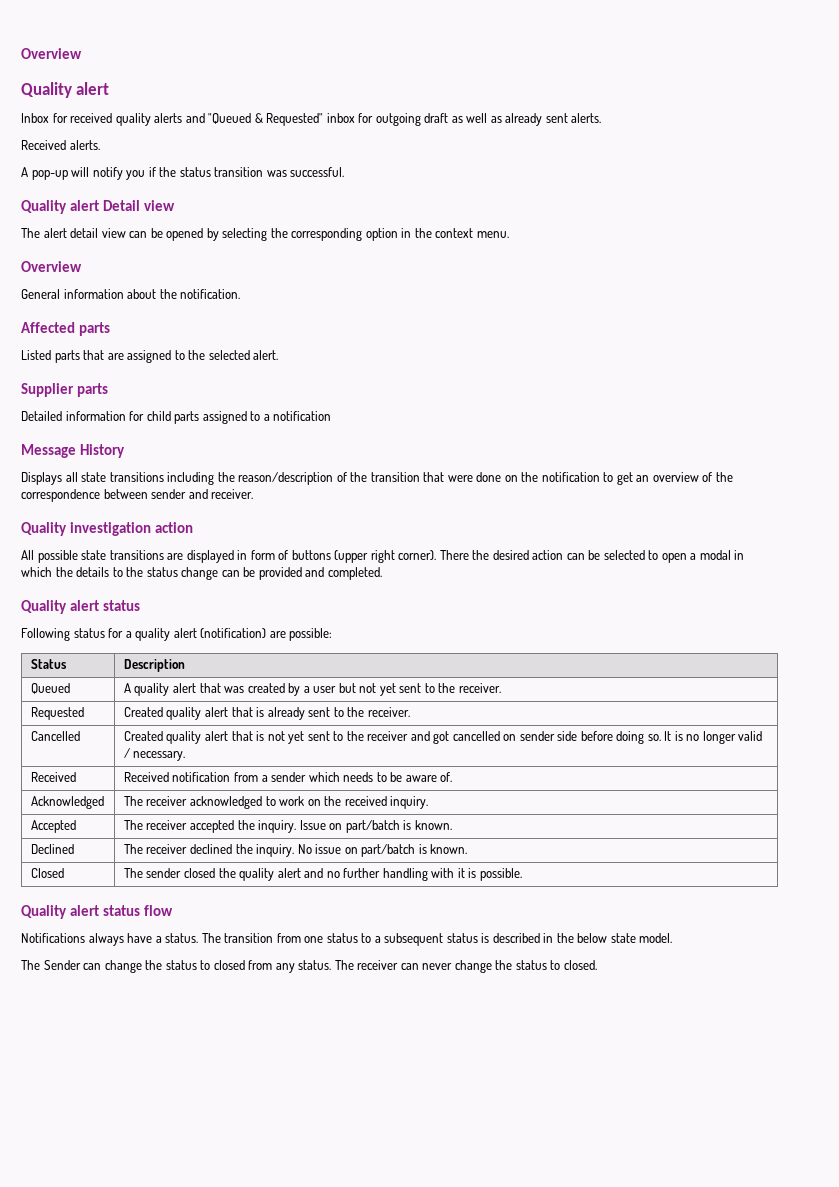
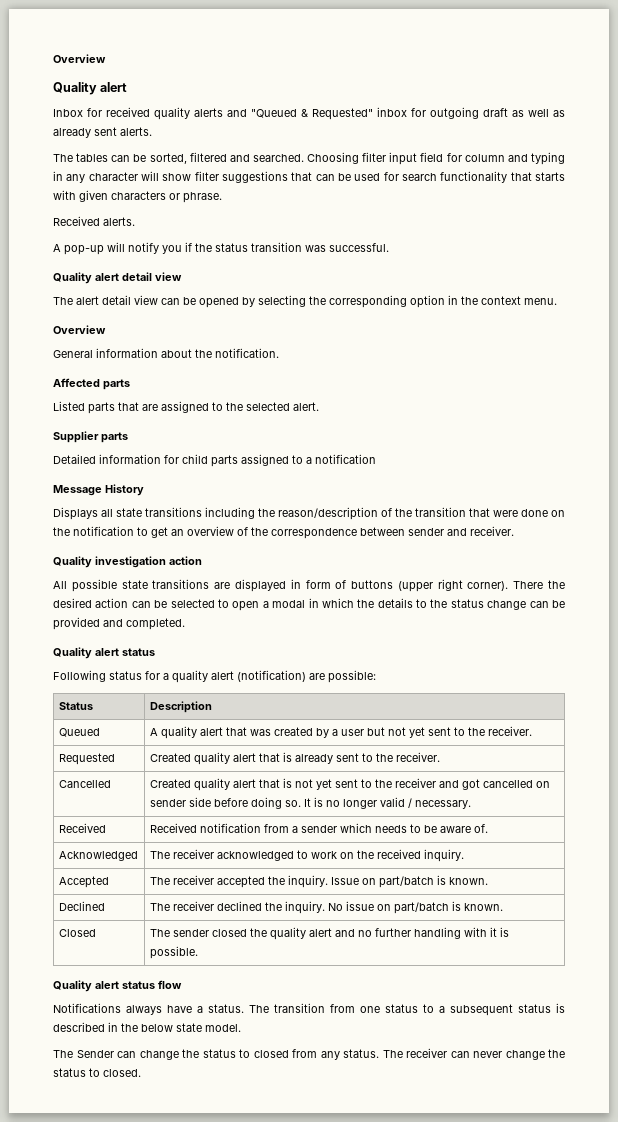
+ The tables can be sorted, filtered and searched. Choosing filter input field for column and typing in any character will show filter suggestions that can be used for search functionality that starts with given characters or phrase.
- Quality alert Detail view
+ Quality alert detail view

